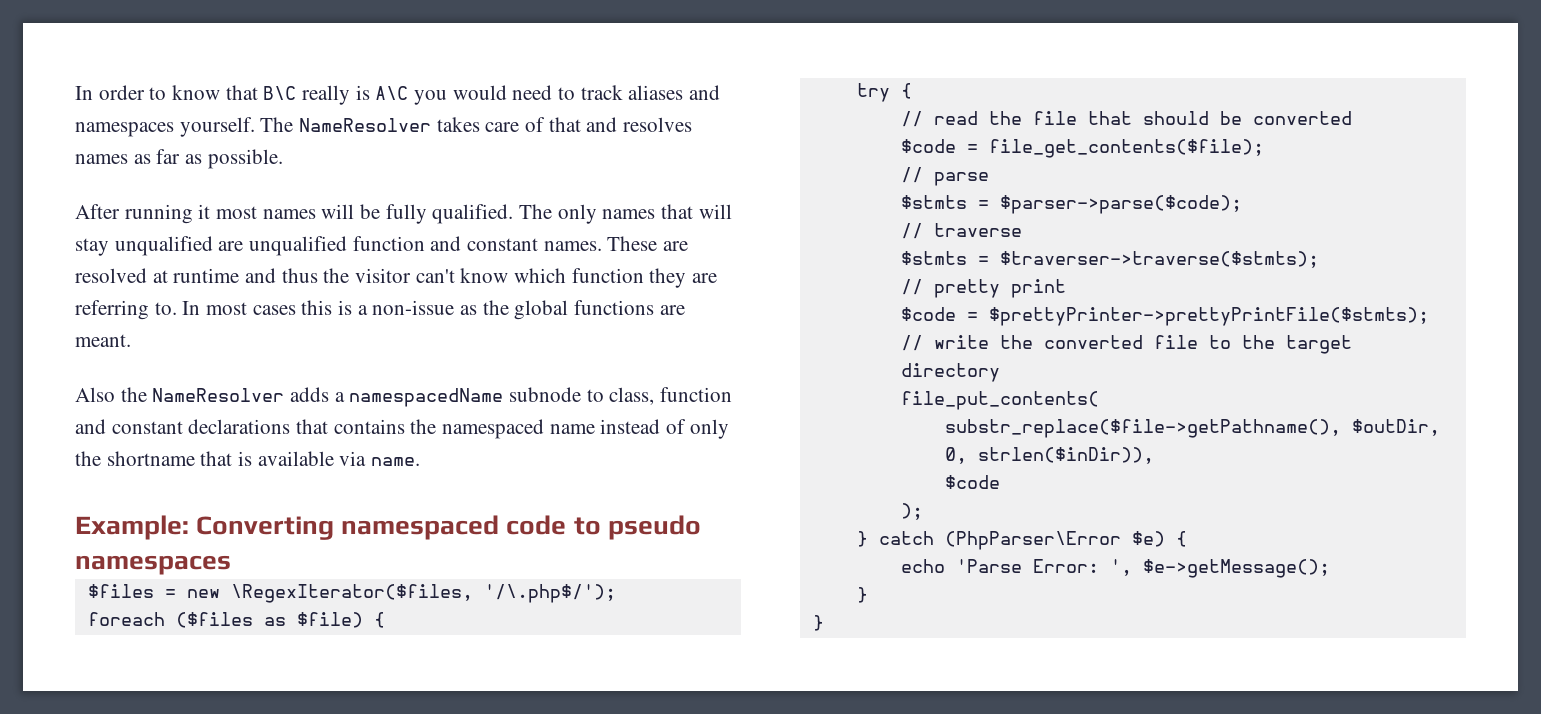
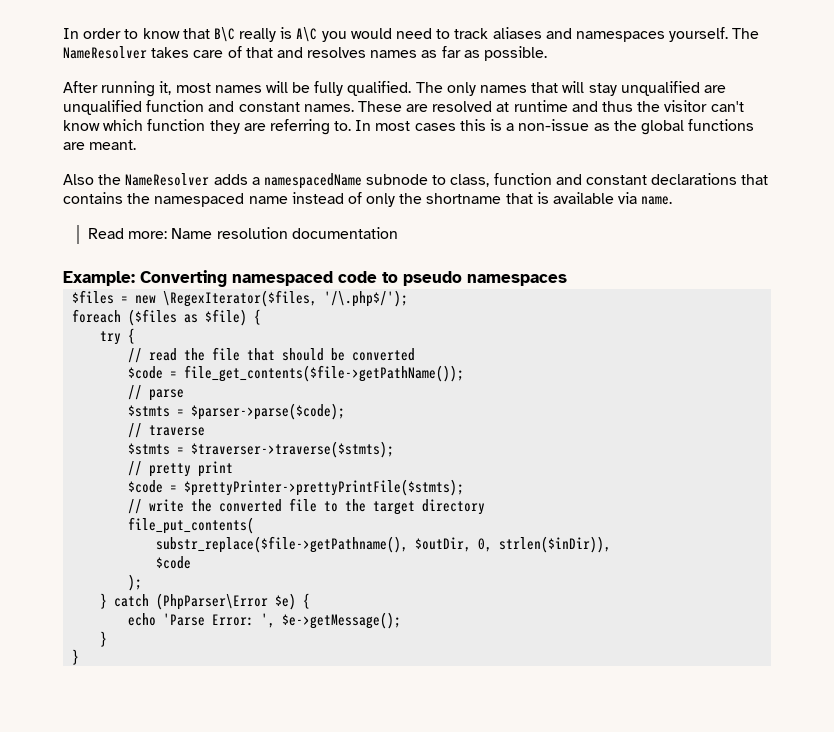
- After running it most names will be fully qualified.
+ After running it, most names will be fully qualified.
+ Read more: Name resolution documentation
- $code = file_get_contents($file);
+ $code = file_get_contents($file->getPathName());

